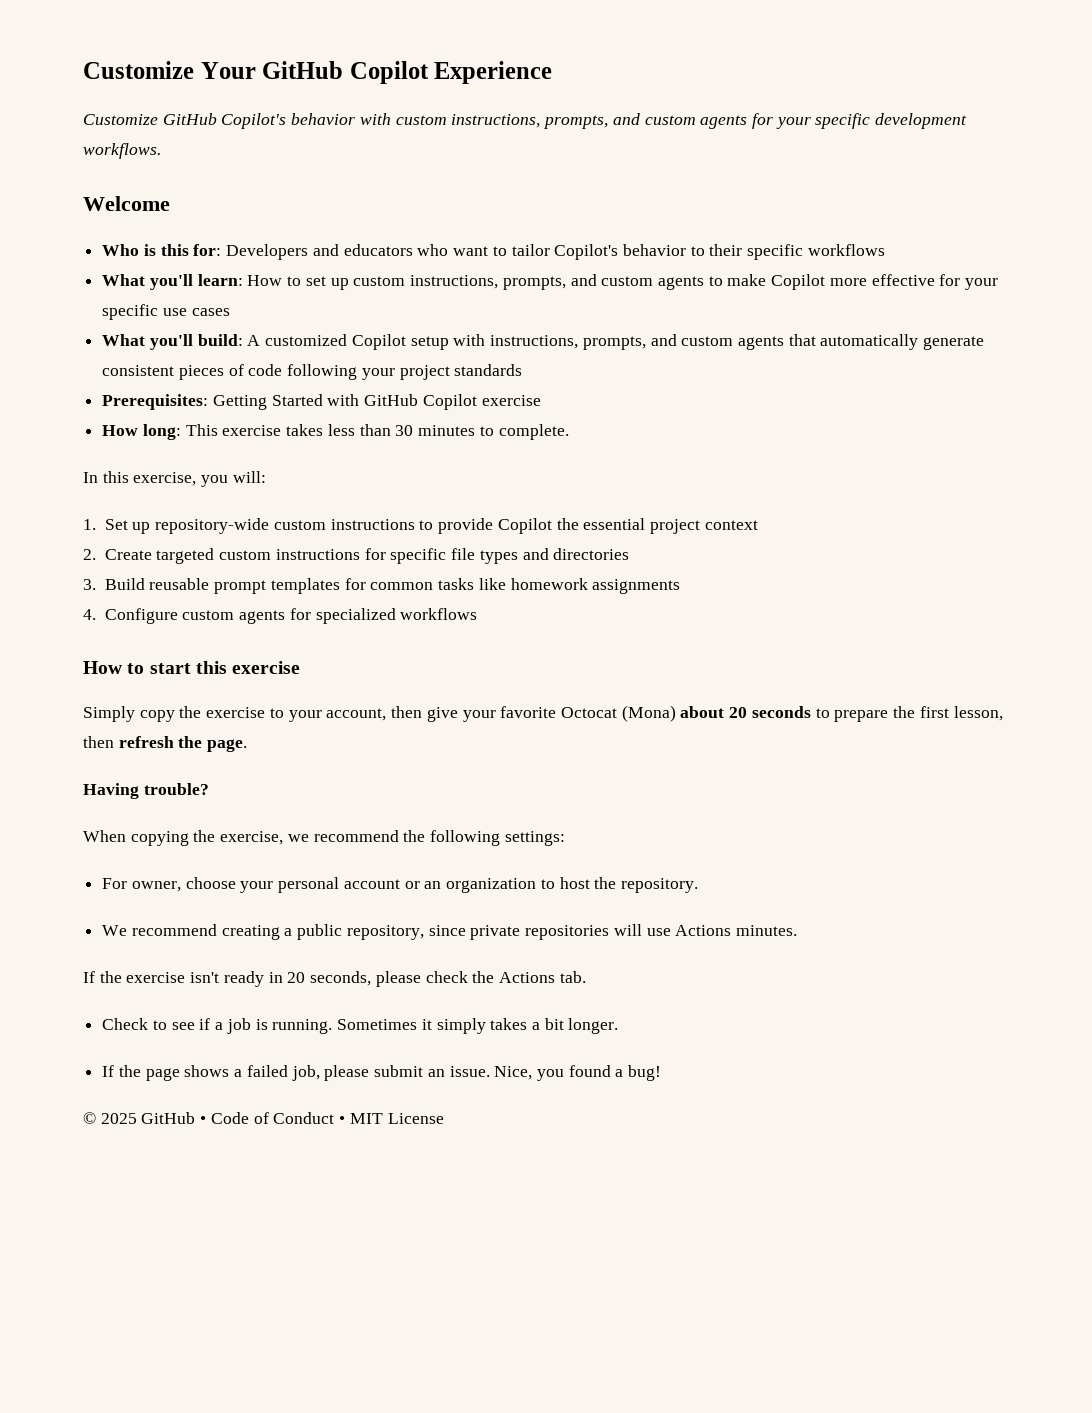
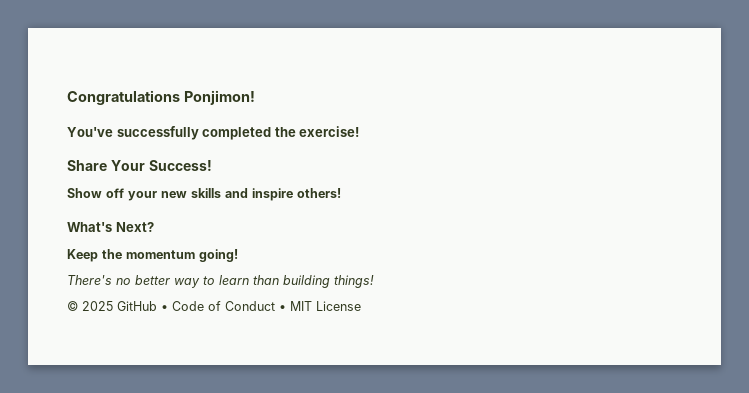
- Customize Your GitHub Copilot Experience
- Customize GitHub Copilot's behavior with custom instructions, prompts, and custom agents for your specific development workflows.
- Welcome
- Who is this for: Developers and educators who want to tailor Copilot's behavior to their specific workflows
- What you'll learn: How to set up custom instructions, prompts, and custom agents to make Copilot more effective for your specific use cases
- What you'll build: A customized Copilot setup with instructions, prompts, and custom agents that automatically generate consistent pieces of code following your project standards
- Prerequisites: Getting Started with GitHub Copilot exercise
- How long: This exercise takes less than 30 minutes to complete.
- In this exercise, you will:
- 1. Set up repository-wide custom instructions to provide Copilot the essential project context
- 2. Create targeted custom instructions for specific file types and directories
- 3. Build reusable prompt templates for common tasks like homework assignments
- 4. Configure custom agents for specialized workflows
- How to start this exercise
- Simply copy the exercise to your account, then give your favorite Octocat (Mona) about 20 seconds to prepare the first lesson, then refresh the page.
- Having trouble?
- When copying the exercise, we recommend the following settings:
- For owner, choose your personal account or an organization to host the repository.
- We recommend creating a public repository, since private repositories will use Actions minutes.
- If the exercise isn't ready in 20 seconds, please check the Actions tab.
- Check to see if a job is running. Sometimes it simply takes a bit longer.
- If the page shows a failed job, please submit an issue. Nice, you found a bug!
+ Congratulations Ponjimon!
+ You've successfully completed the exercise!
+ Share Your Success!
+ Show off your new skills and inspire others!
+ What's Next?
+ Keep the momentum going!
+ There's no better way to learn than building things!

